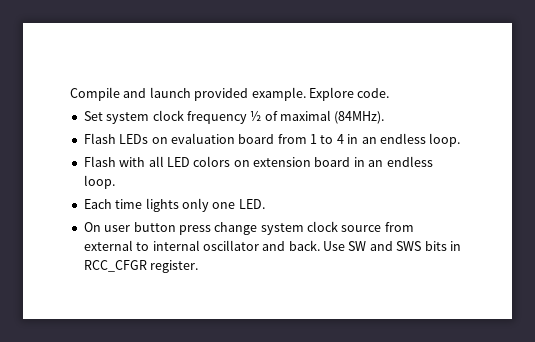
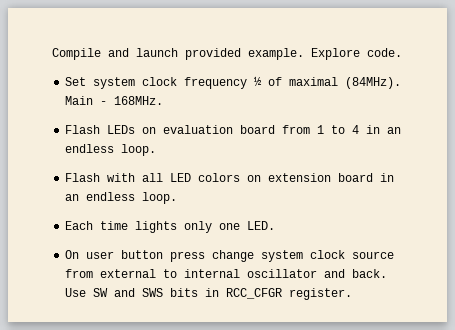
+ Main - 168MHz.

